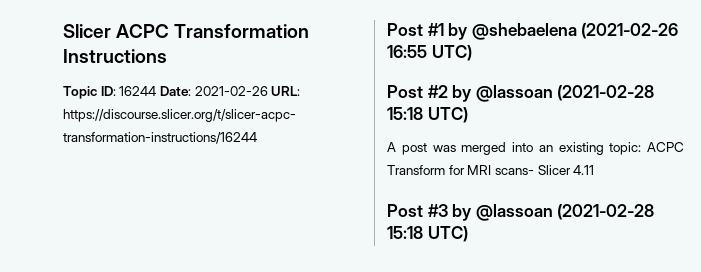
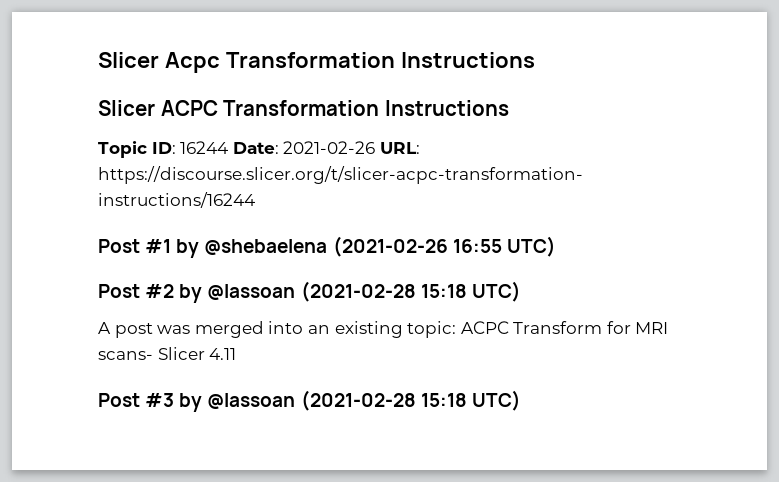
+ Slicer Acpc Transformation Instructions

